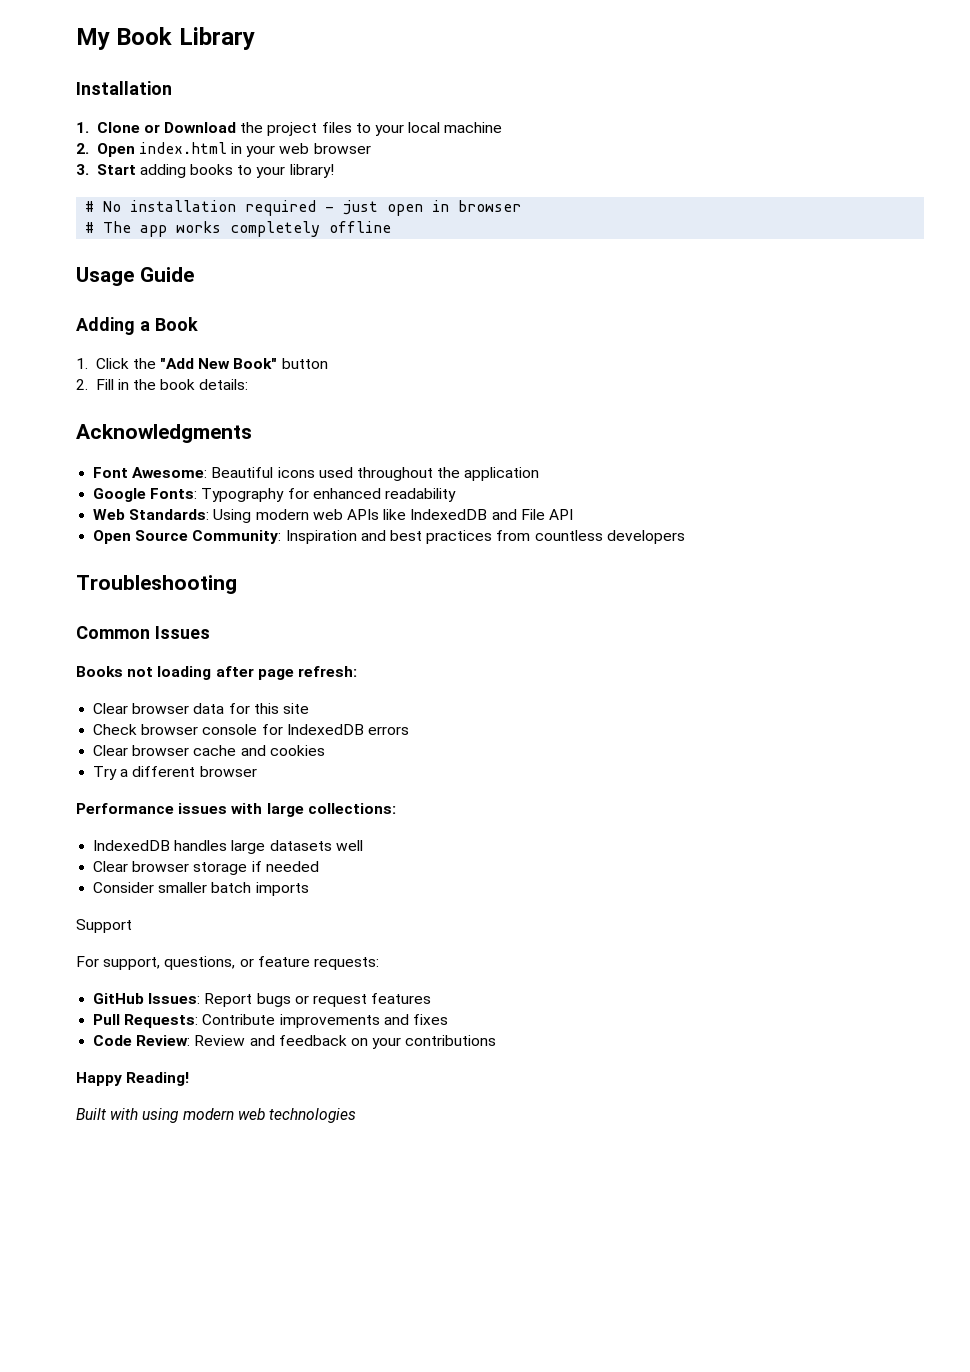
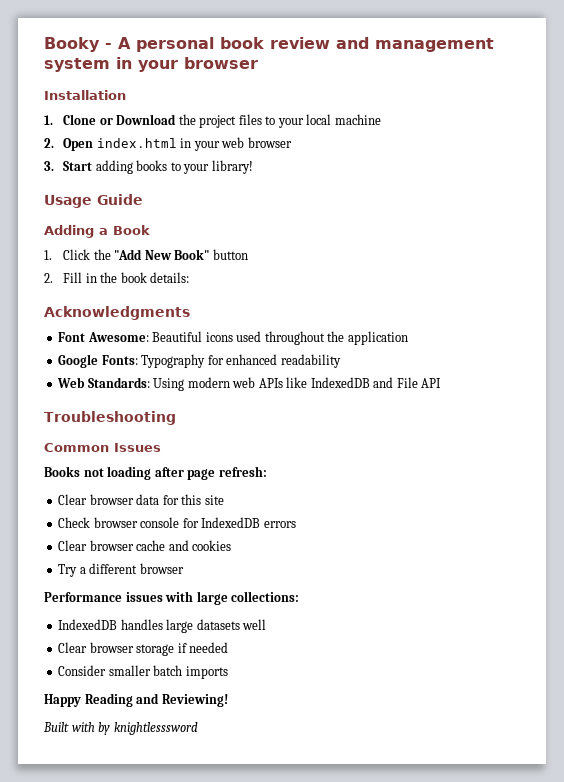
- My Book Library
+ Booky - A personal book review and management system in your browser
- # No installation required - just open in browser
- # The app works completely offline
- Open Source Community: Inspiration and best practices from countless developers
- Support
- For support, questions, or feature requests:
- GitHub Issues: Report bugs or request features
- Pull Requests: Contribute improvements and fixes
- Code Review: Review and feedback on your contributions
- Happy Reading!
- Built with using modern web technologies
+ Happy Reading and Reviewing!
+ Built with by knightlesssword

